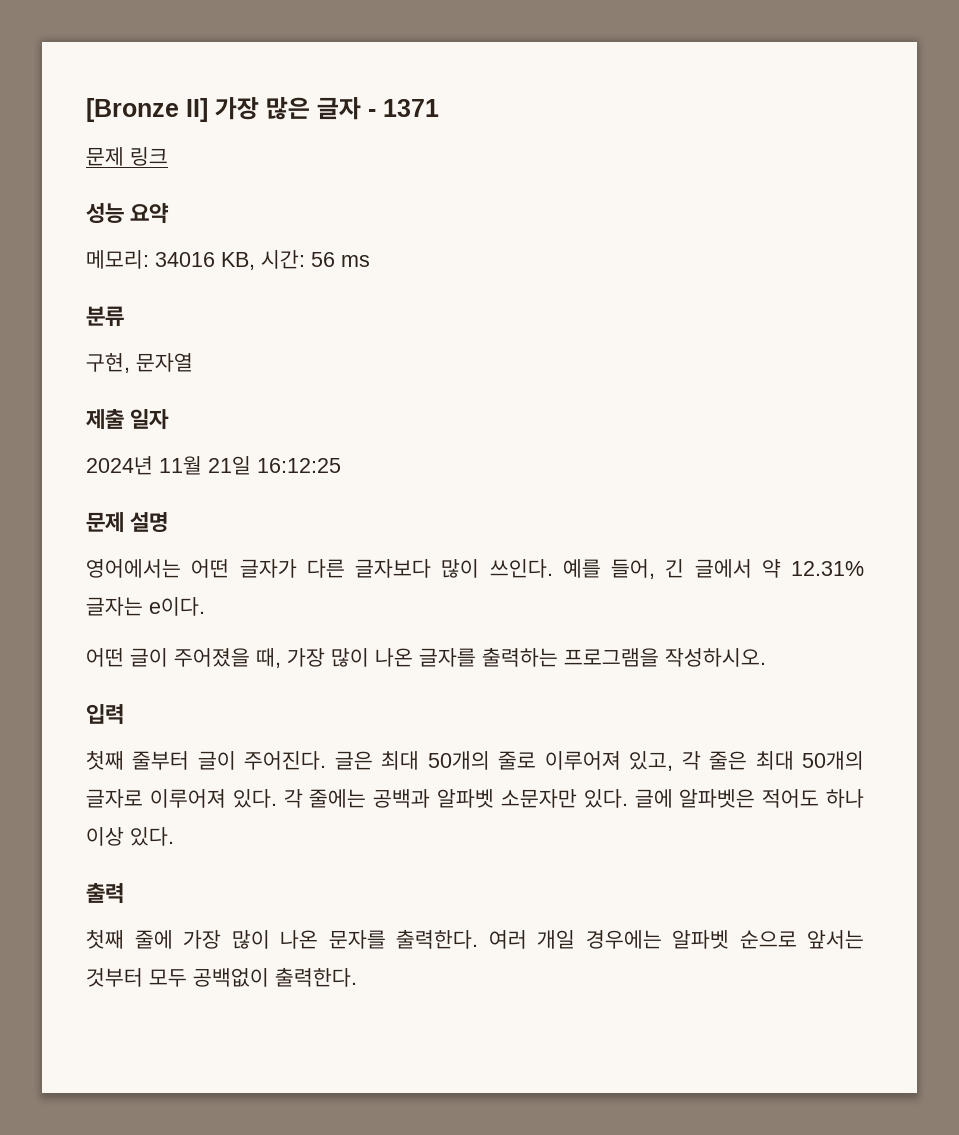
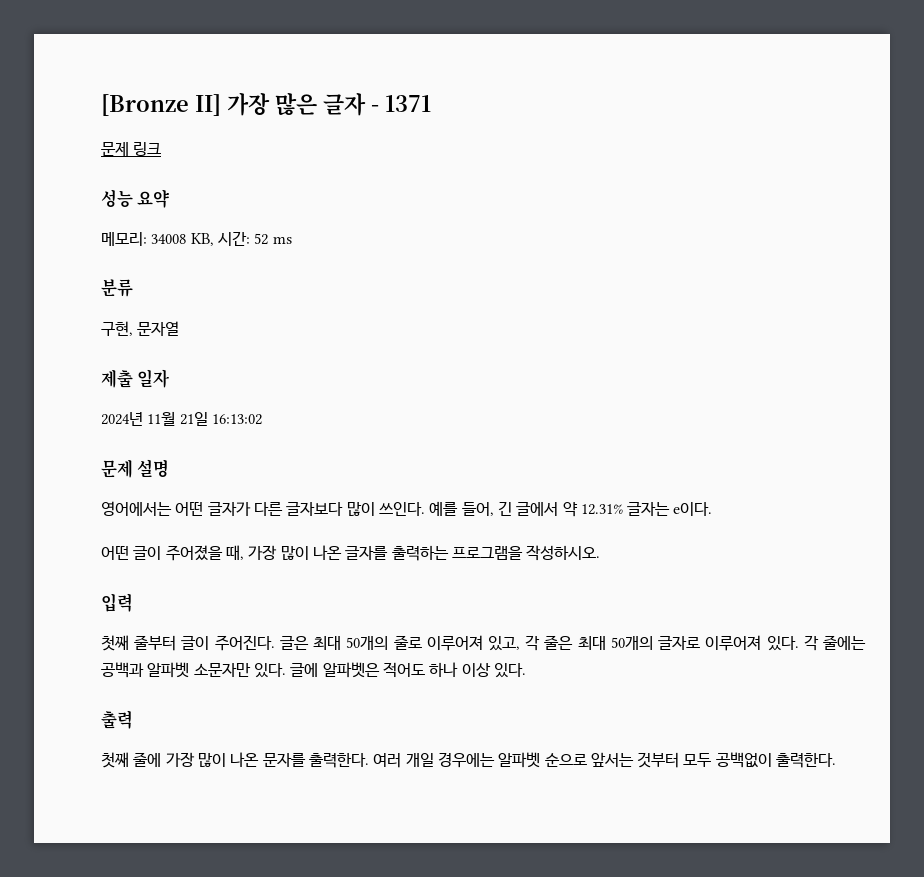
- 메모리: 34016 KB, 시간: 56 ms
+ 메모리: 34008 KB, 시간: 52 ms
- 2024년 11월 21일 16:12:25
+ 2024년 11월 21일 16:13:02

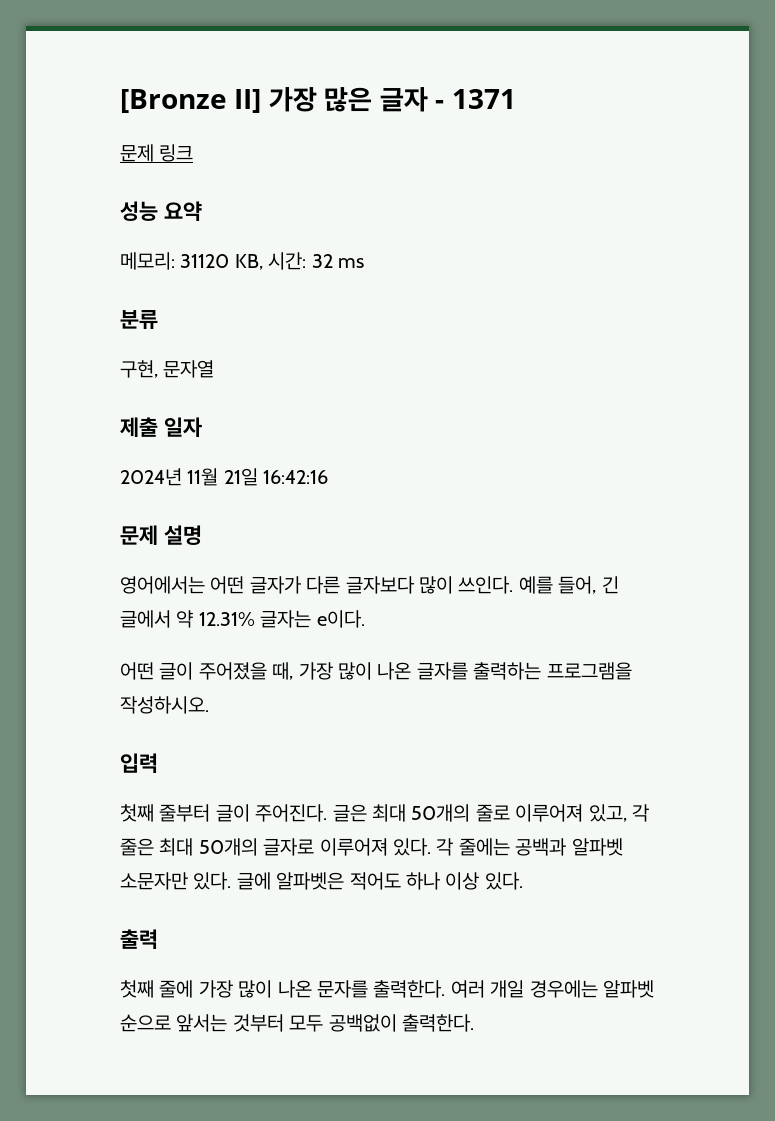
- 메모리: 34008 KB, 시간: 52 ms
+ 메모리: 31120 KB, 시간: 32 ms
- 2024년 11월 21일 16:13:02
+ 2024년 11월 21일 16:42:16

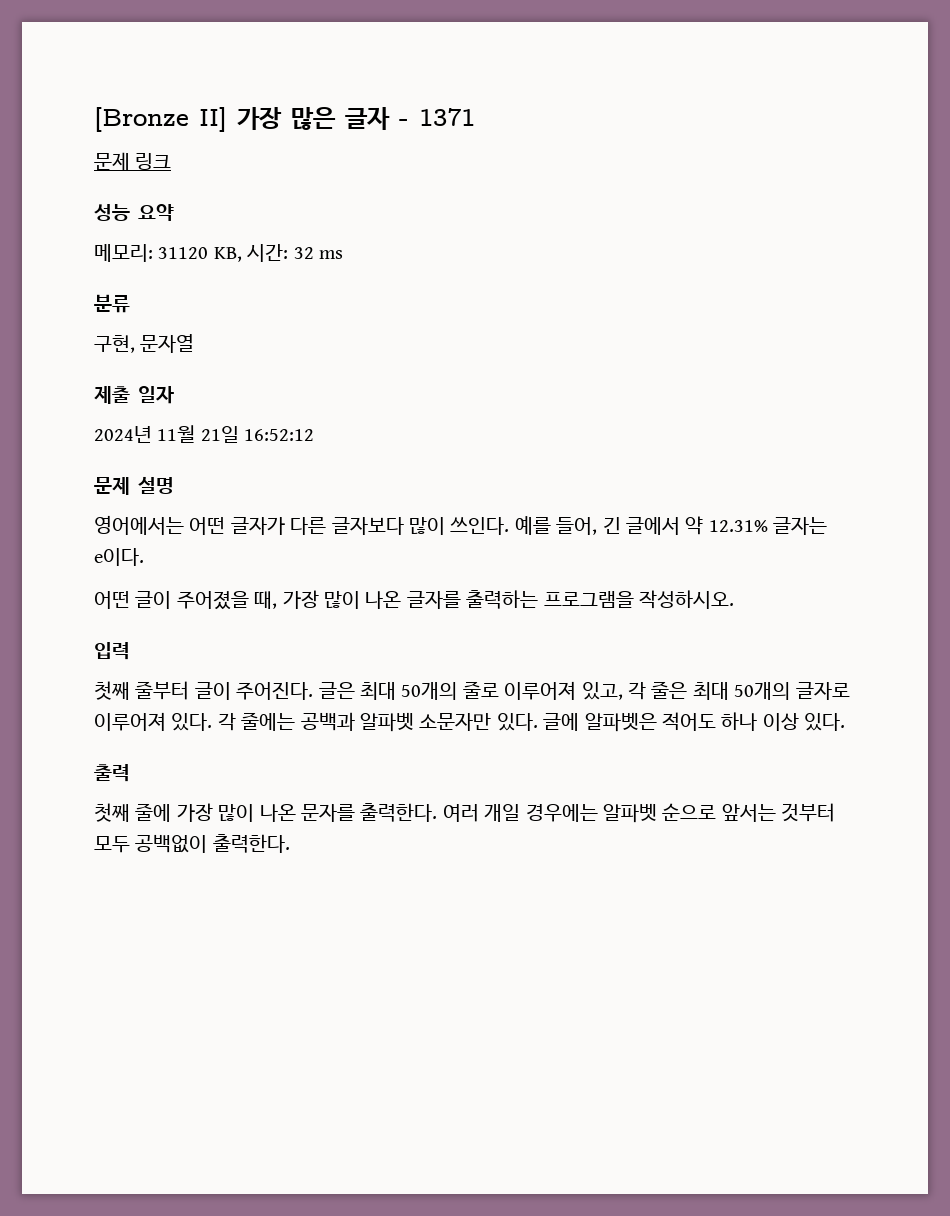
- 2024년 11월 21일 16:42:16
+ 2024년 11월 21일 16:52:12

